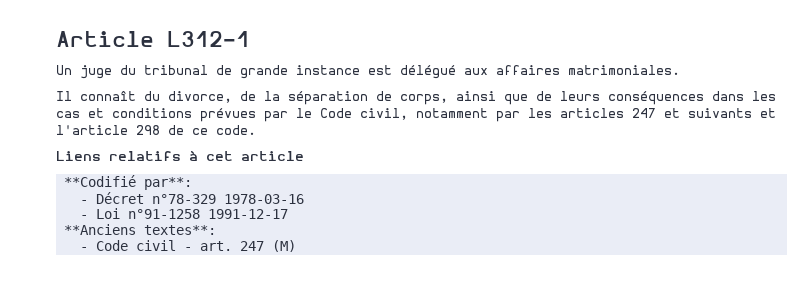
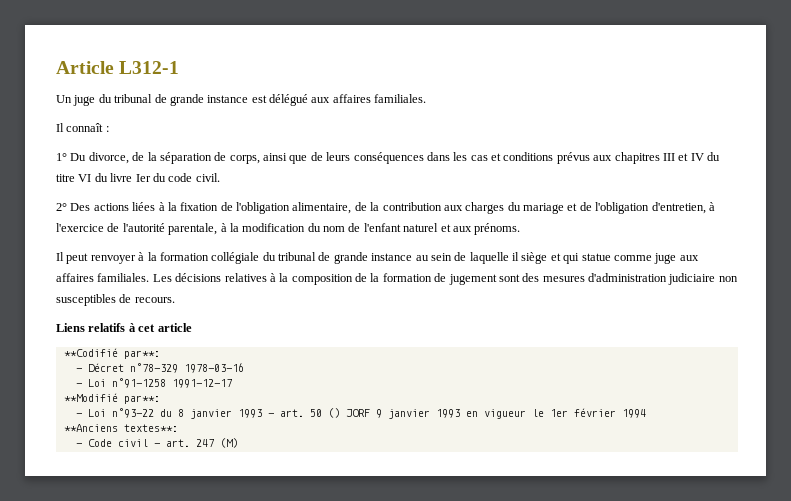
- Un juge du tribunal de grande instance est délégué aux affaires matrimoniales.
+ Un juge du tribunal de grande instance est délégué aux affaires familiales.
- Il connaît du divorce, de la séparation de corps, ainsi que de leurs conséquences dans les cas et conditions prévues par le Code civil, notamment par les articles 247 et suivants et l'article 298 de ce code.
+ Il connaît :
+ 1° Du divorce, de la séparation de corps, ainsi que de leurs conséquences dans les cas et conditions prévus aux chapitres III et IV du titre VI du livre Ier du code civil.
+ 2° Des actions liées à la fixation de l'obligation alimentaire, de la contribution aux charges du mariage et de l'obligation d'entretien, à l'exercice de l'autorité parentale, à la modification du nom de l'enfant naturel et aux prénoms.
+ Il peut renvoyer à la formation collégiale du tribunal de grande instance au sein de laquelle il siège et qui statue comme juge aux affaires familiales. Les décisions relatives à la composition de la formation de jugement sont des mesures d'administration judiciaire non susceptibles de recours.
+ **Modifié par**:
+ - Loi n°93-22 du 8 janvier 1993 - art. 50 () JORF 9 janvier 1993 en vigueur le 1er février 1994

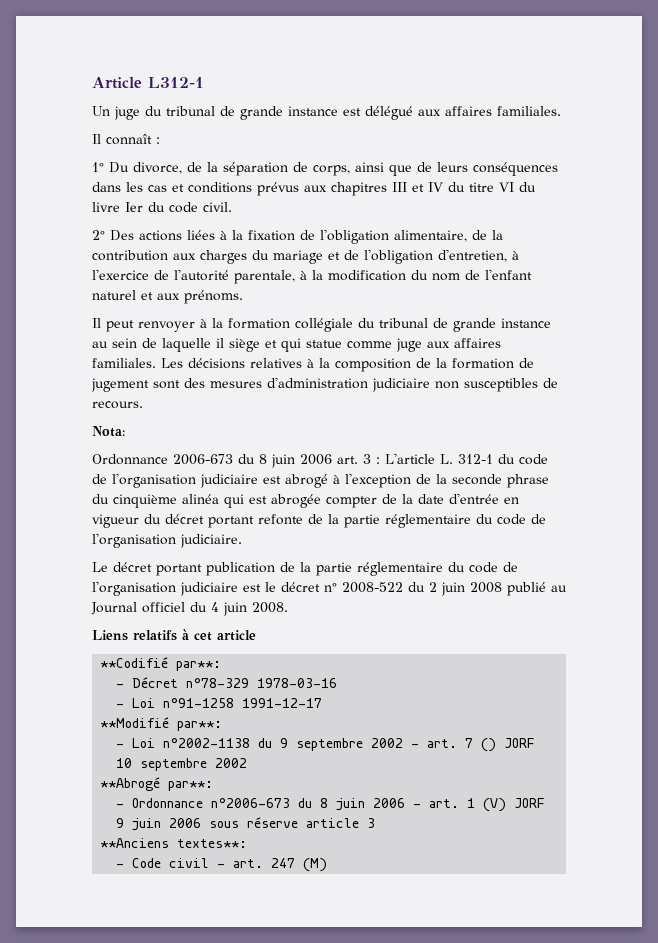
+ Nota:
+ Ordonnance 2006-673 du 8 juin 2006 art. 3 : L'article L. 312-1 du code de l'organisation judiciaire est abrogé à l'exception de la seconde phrase du cinquième alinéa qui est abrogée compter de la date d'entrée en vigueur du décret portant refonte de la partie réglementaire du code de l'organisation judiciaire.
+ Le décret portant publication de la partie réglementaire du code de l'organisation judiciaire est le décret n° 2008-522 du 2 juin 2008 publié au Journal officiel du 4 juin 2008.
- - Loi n°93-22 du 8 janvier 1993 - art. 50 () JORF 9 janvier 1993 en vigueur le 1er février 1994
+ - Loi n°2002-1138 du 9 septembre 2002 - art. 7 () JORF 10 septembre 2002
+ **Abrogé par**:
+ - Ordonnance n°2006-673 du 8 juin 2006 - art. 1 (V) JORF 9 juin 2006 sous réserve article 3

